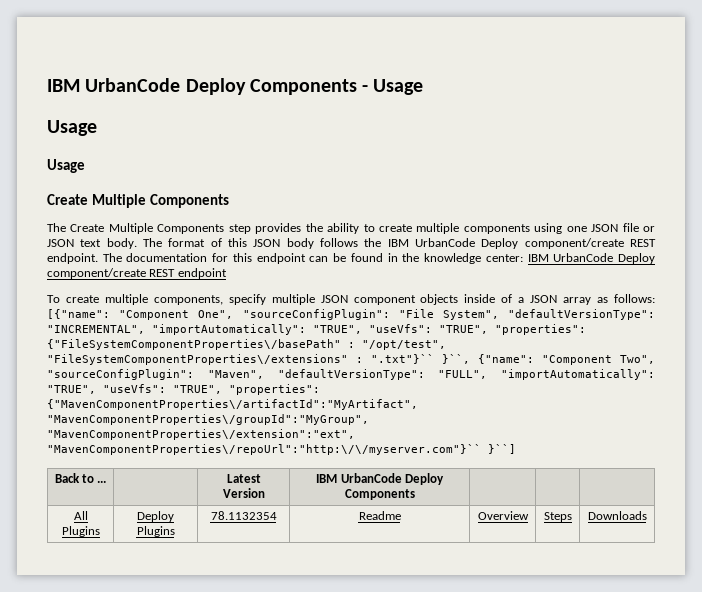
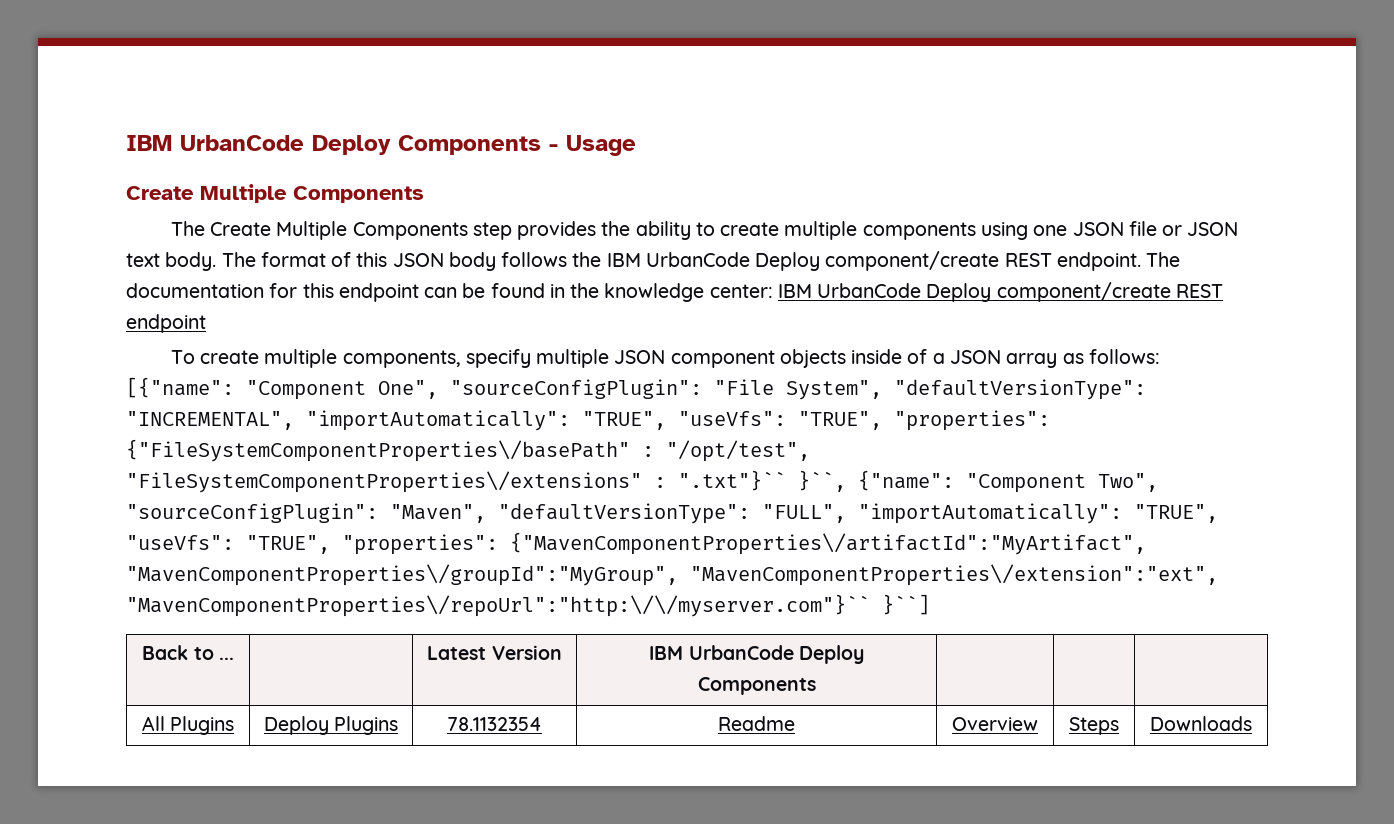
  IBM UrbanCode Deploy Components - Usage
- Usage
- Usage

